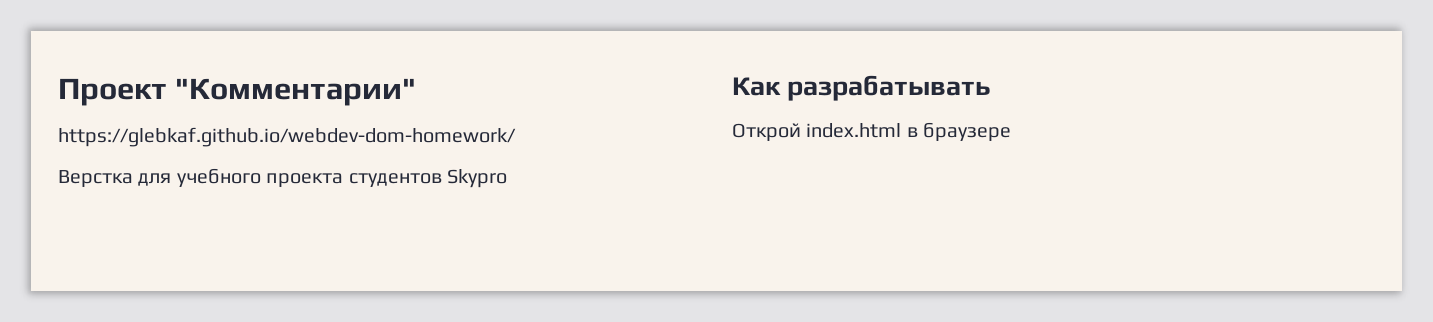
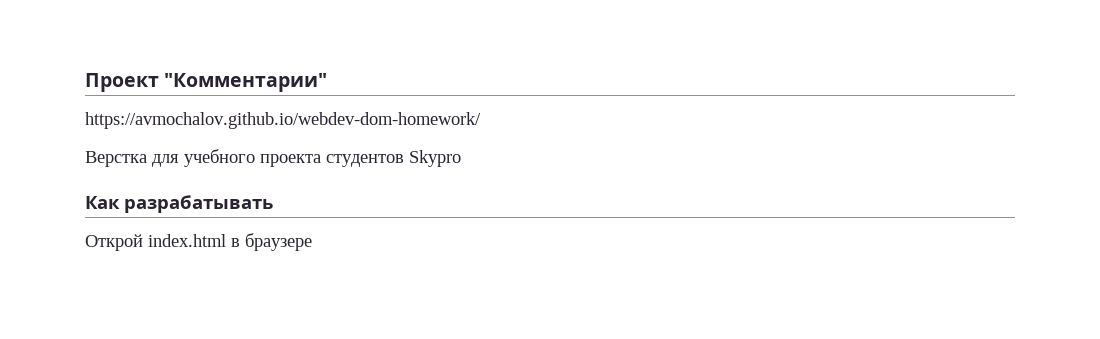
- https://glebkaf.github.io/webdev-dom-homework/
+ https://avmochalov.github.io/webdev-dom-homework/

